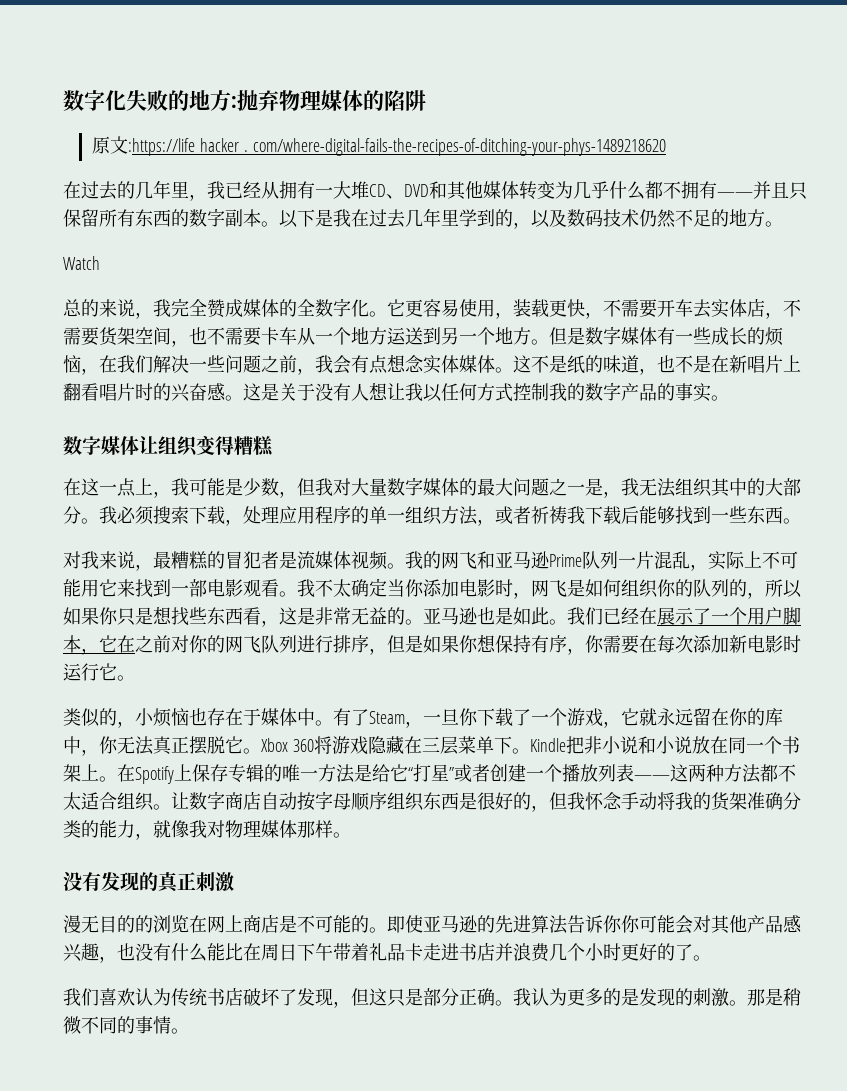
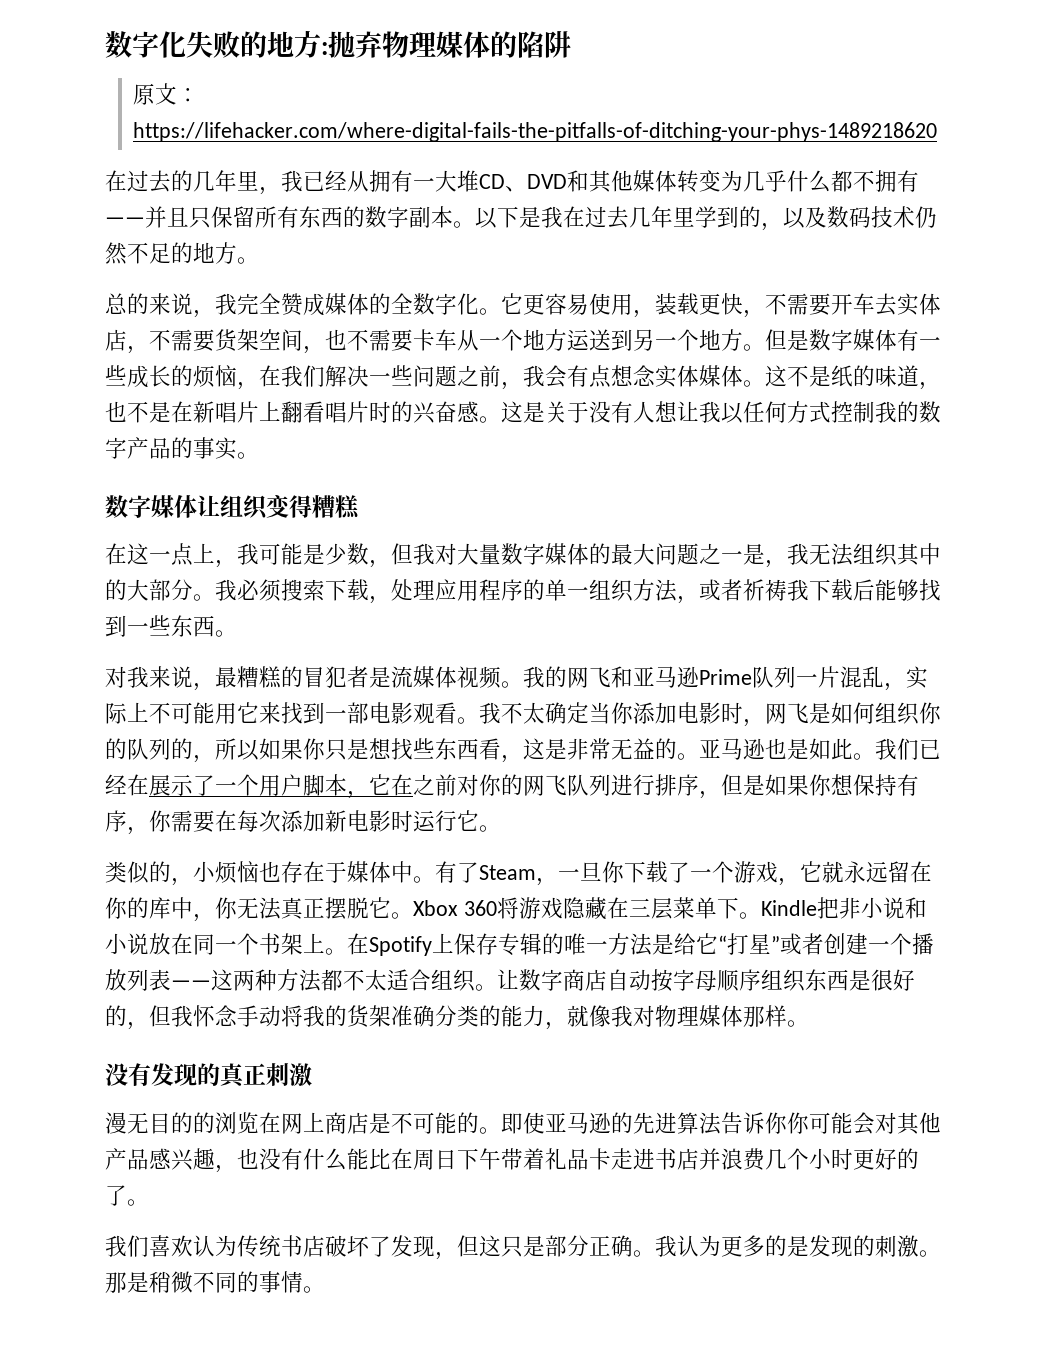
- 原文:https://life hacker . com/where-digital-fails-the-recipes-of-ditching-your-phys-1489218620
+ 原文：https://lifehacker.com/where-digital-fails-the-pitfalls-of-ditching-your-phys-1489218620
- Watch

